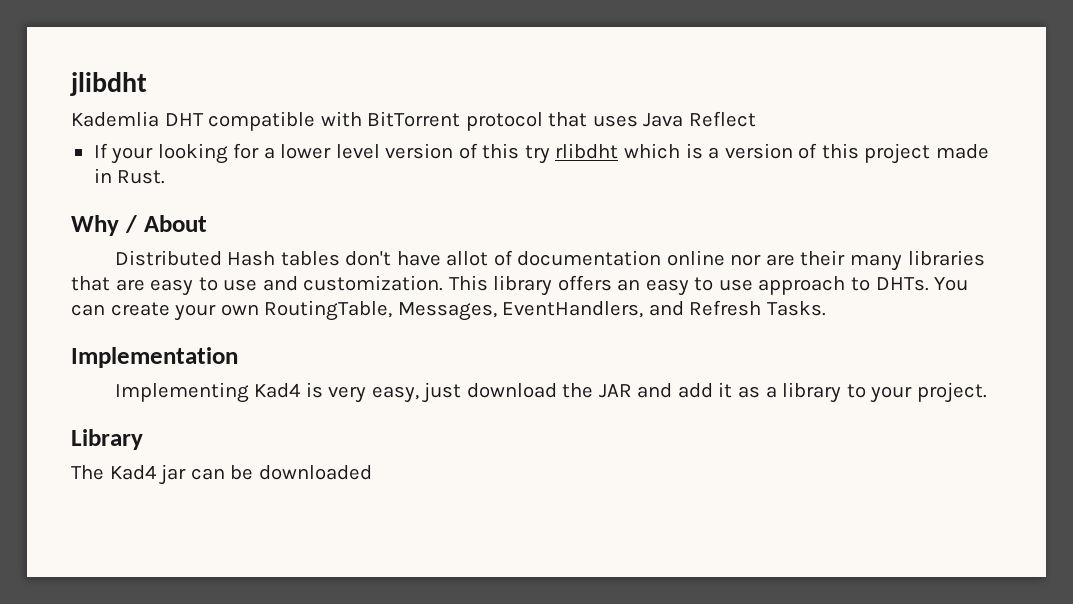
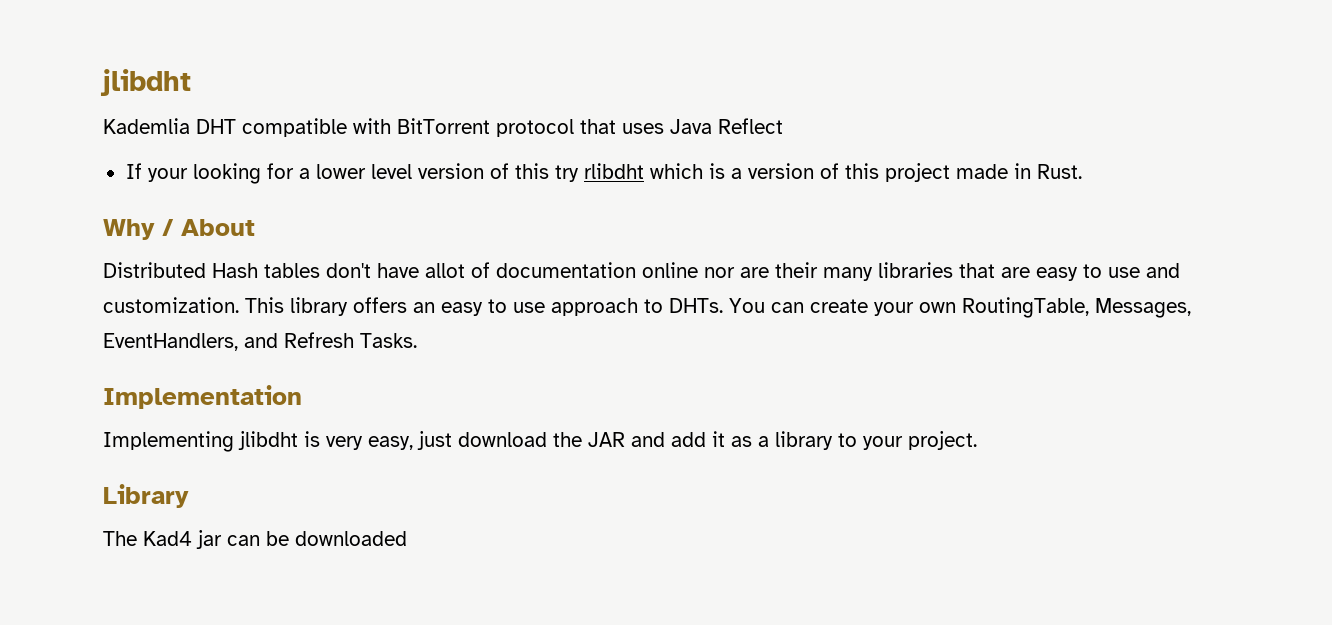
- Implementing Kad4 is very easy, just download the JAR and add it as a library to your project.
+ Implementing jlibdht is very easy, just download the JAR and add it as a library to your project.

